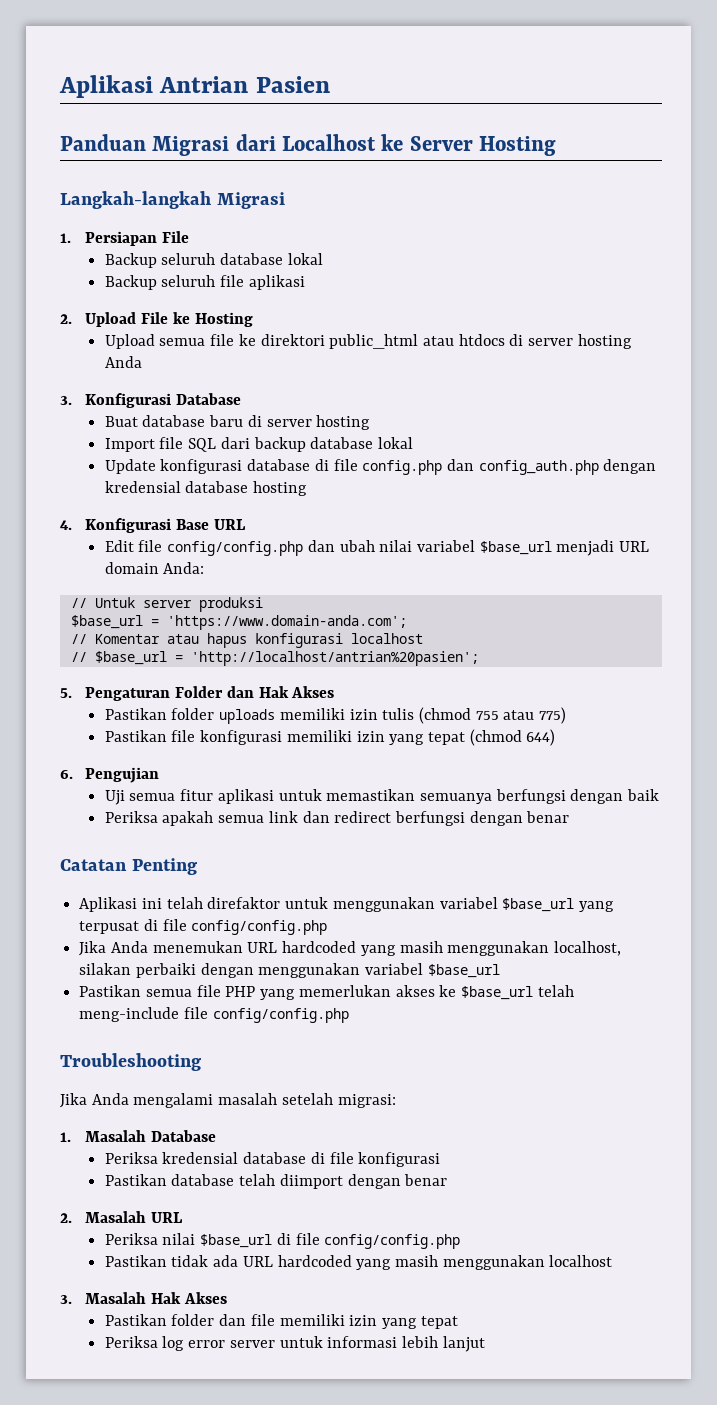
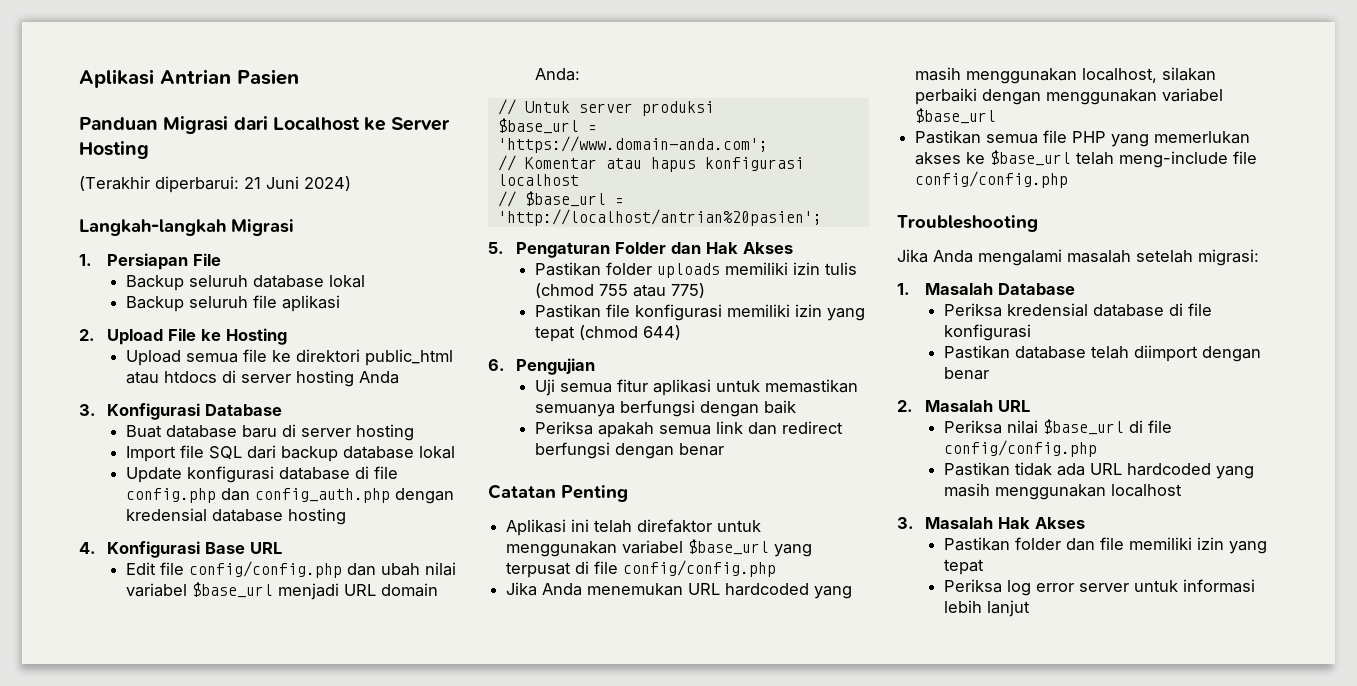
+ (Terakhir diperbarui: 21 Juni 2024)

